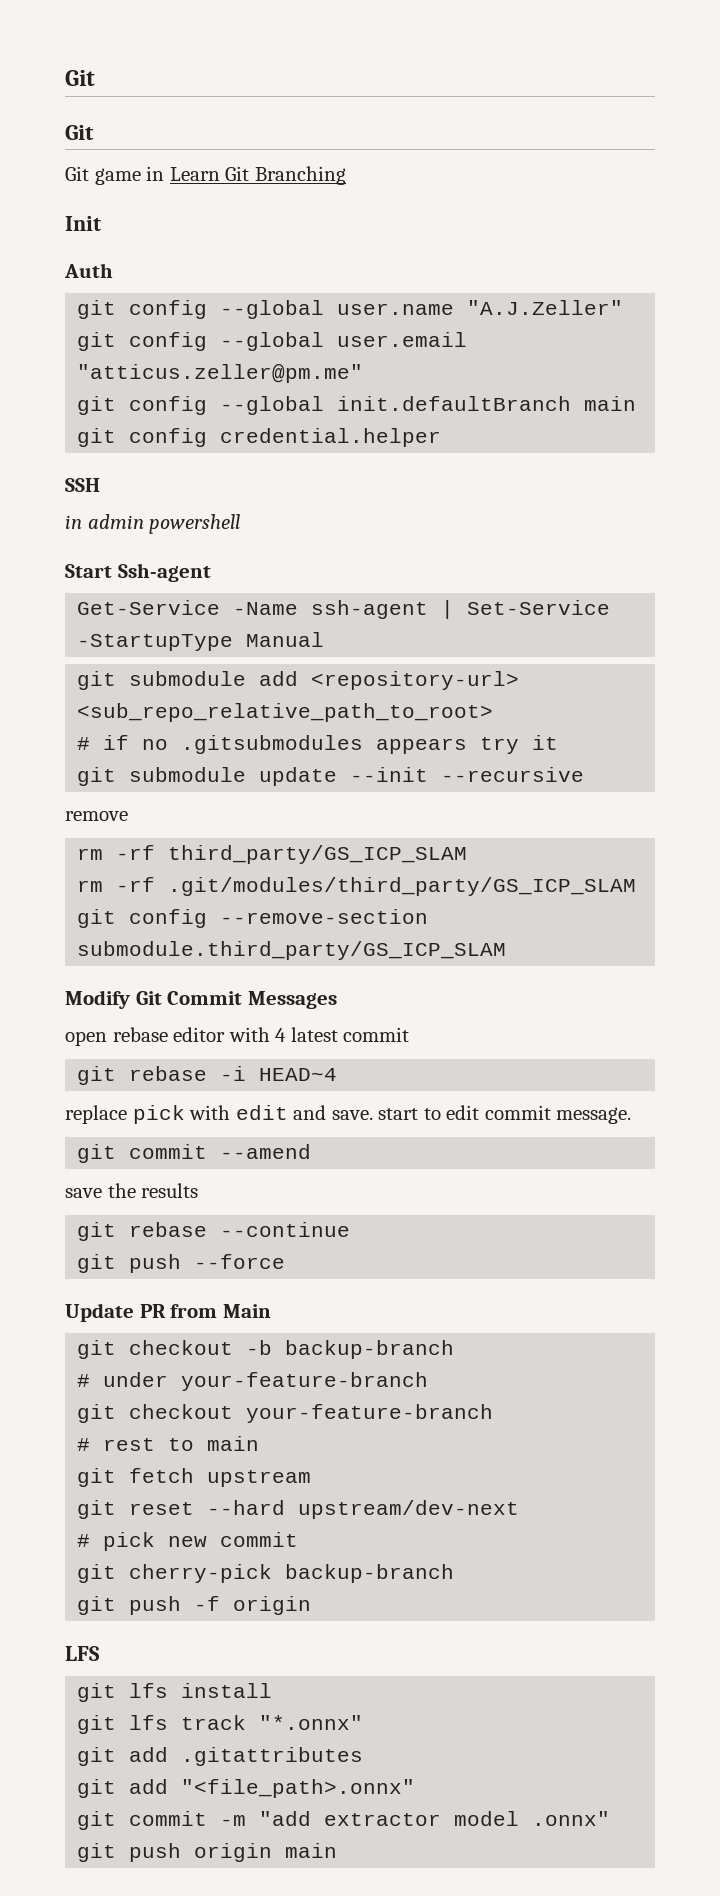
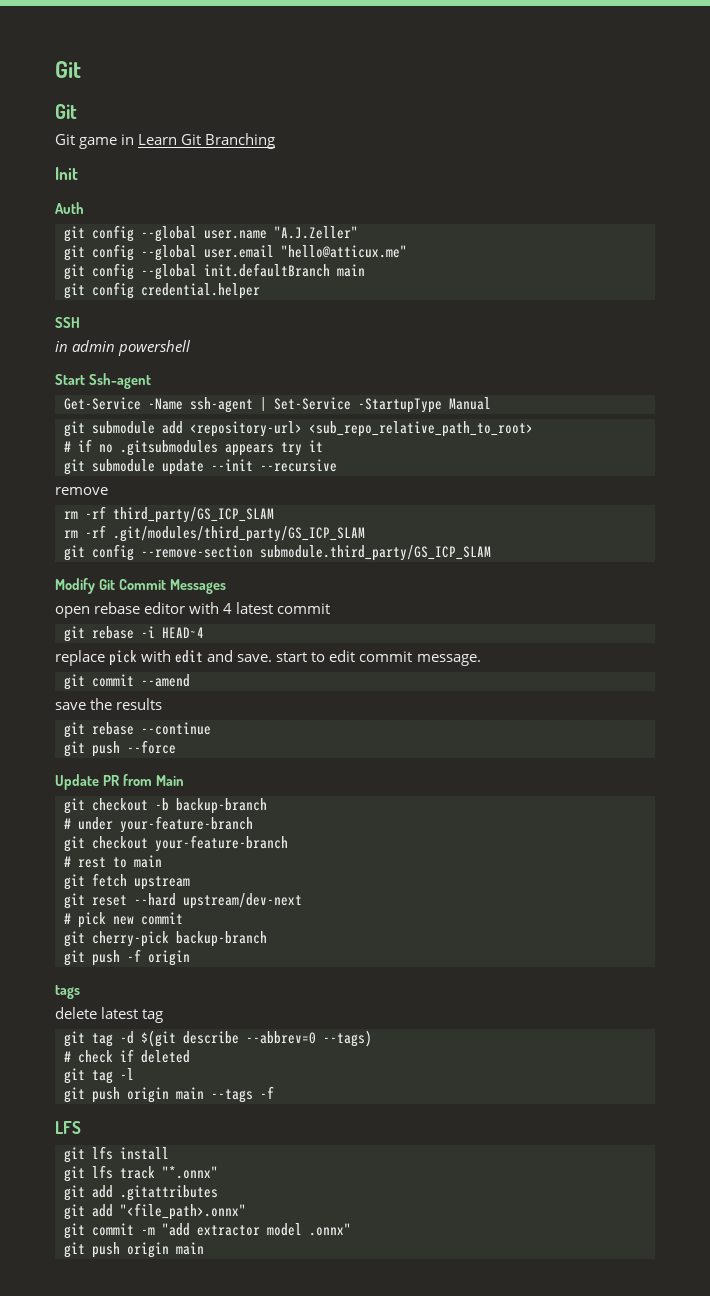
- git config --global user.email "atticus.zeller@pm.me"
+ git config --global user.email "hello@atticux.me"
+ tags
+ delete latest tag
+ git tag -d $(git describe --abbrev=0 --tags)
+ # check if deleted
+ git tag -l
+ git push origin main --tags -f

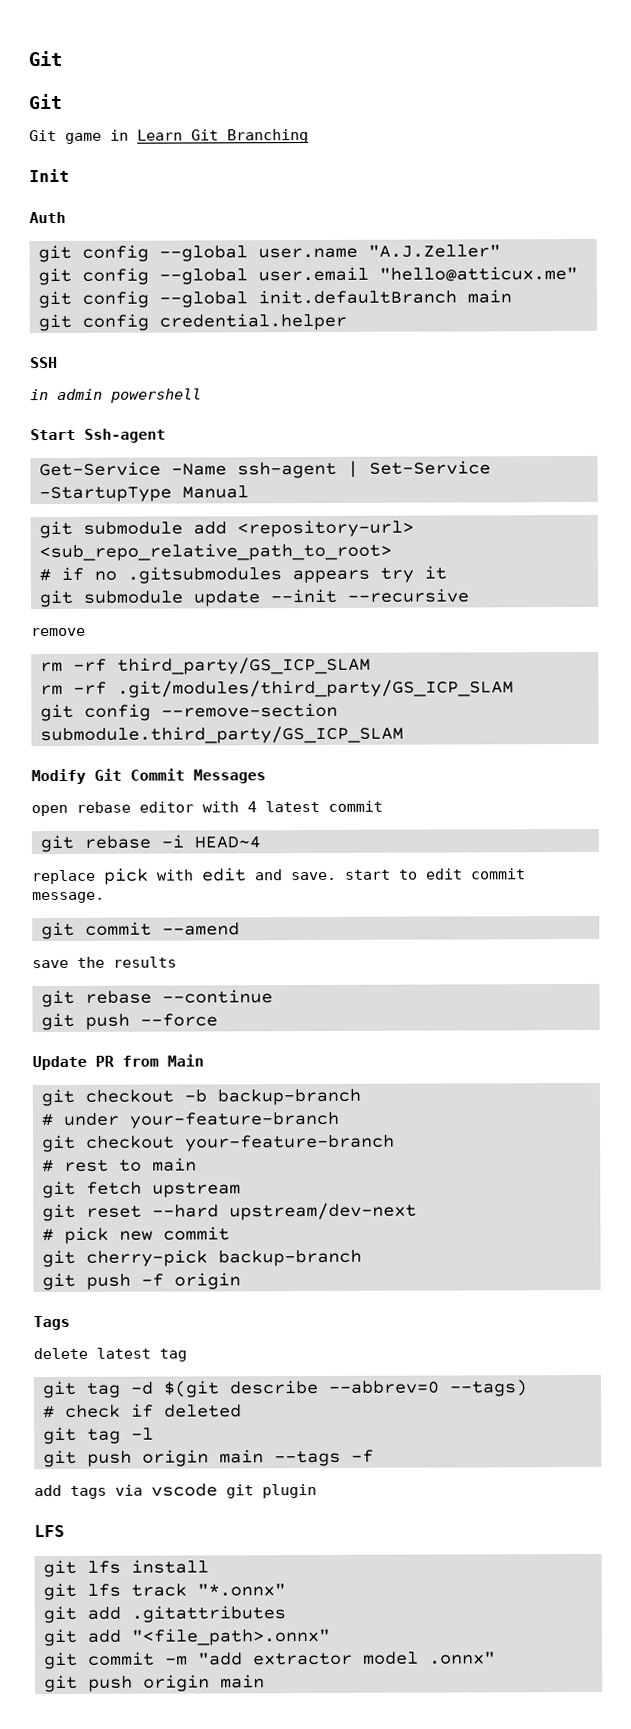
- tags
+ Tags
+ add tags via vscode git plugin

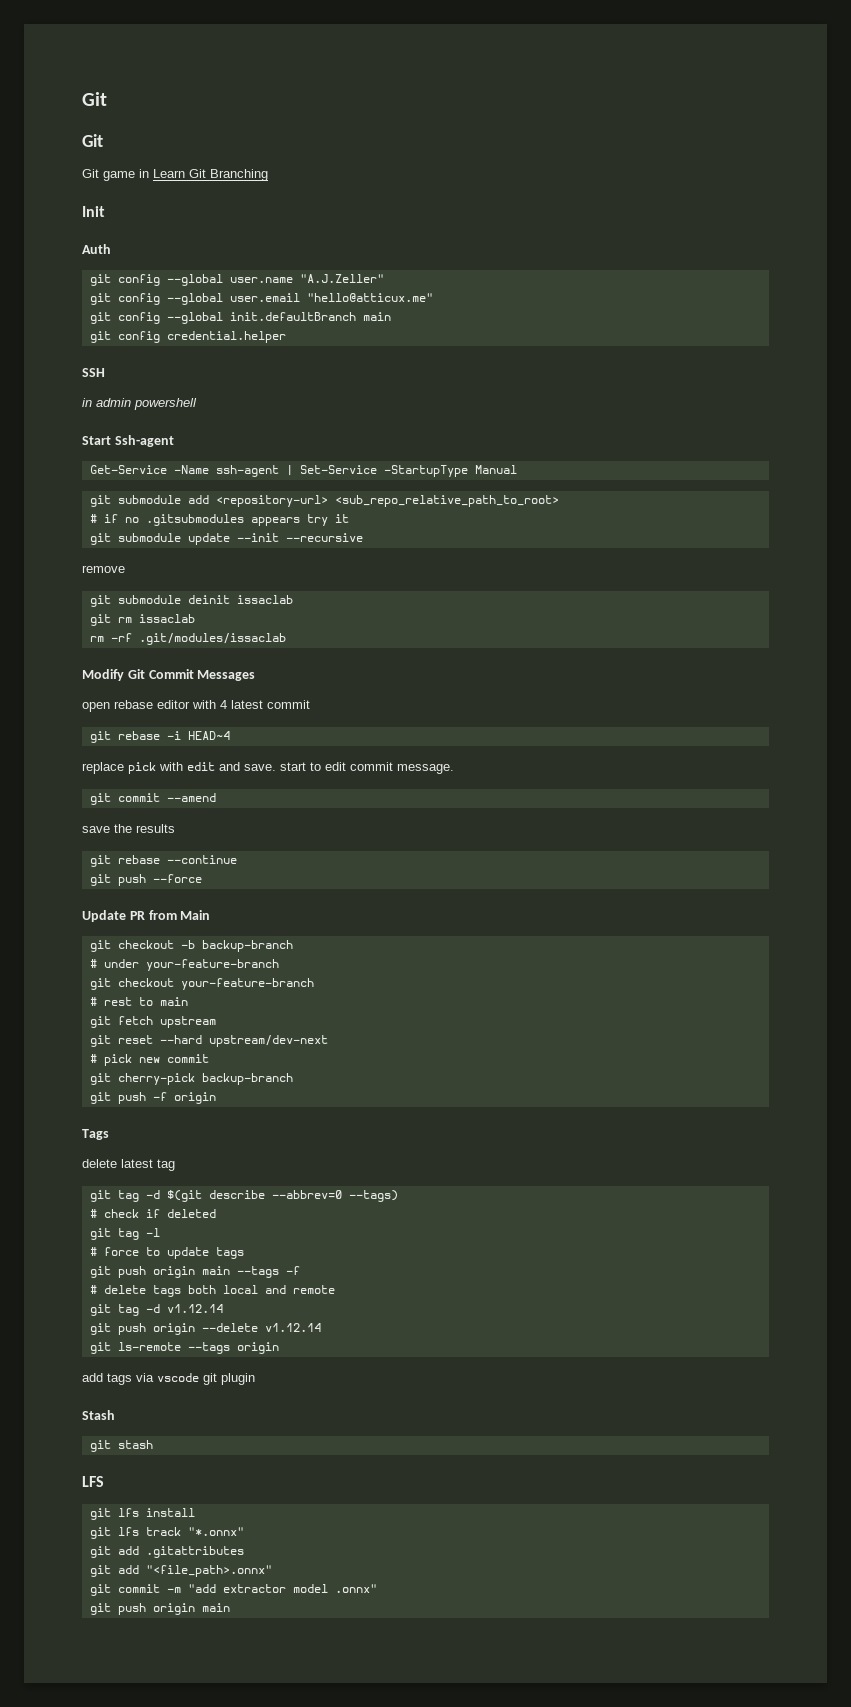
- rm -rf third_party/GS_ICP_SLAM
- rm -rf .git/modules/third_party/GS_ICP_SLAM
- git config --remove-section submodule.third_party/GS_ICP_SLAM
+ git submodule deinit issaclab
+ git rm issaclab
+ rm -rf .git/modules/issaclab
+ # force to update tags
+ # delete tags both local and remote
+ git tag -d v1.12.14
+ git push origin --delete v1.12.14
+ git ls-remote --tags origin
+ Stash
+ git stash

